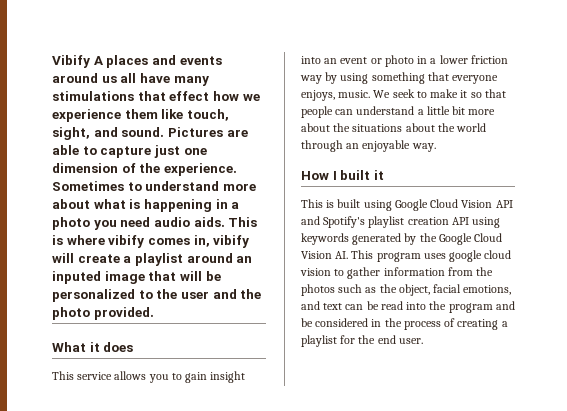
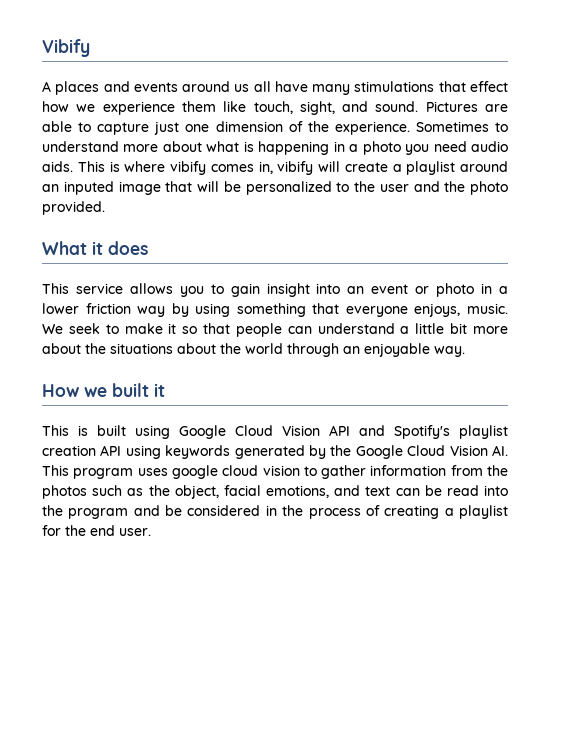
- Vibify A places and events around us all have many stimulations that effect how we experience them like touch, sight, and sound.
+ Vibify
+ A places and events around us all have many stimulations that effect how we experience them like touch, sight, and sound.
- How I built it
+ How we built it

